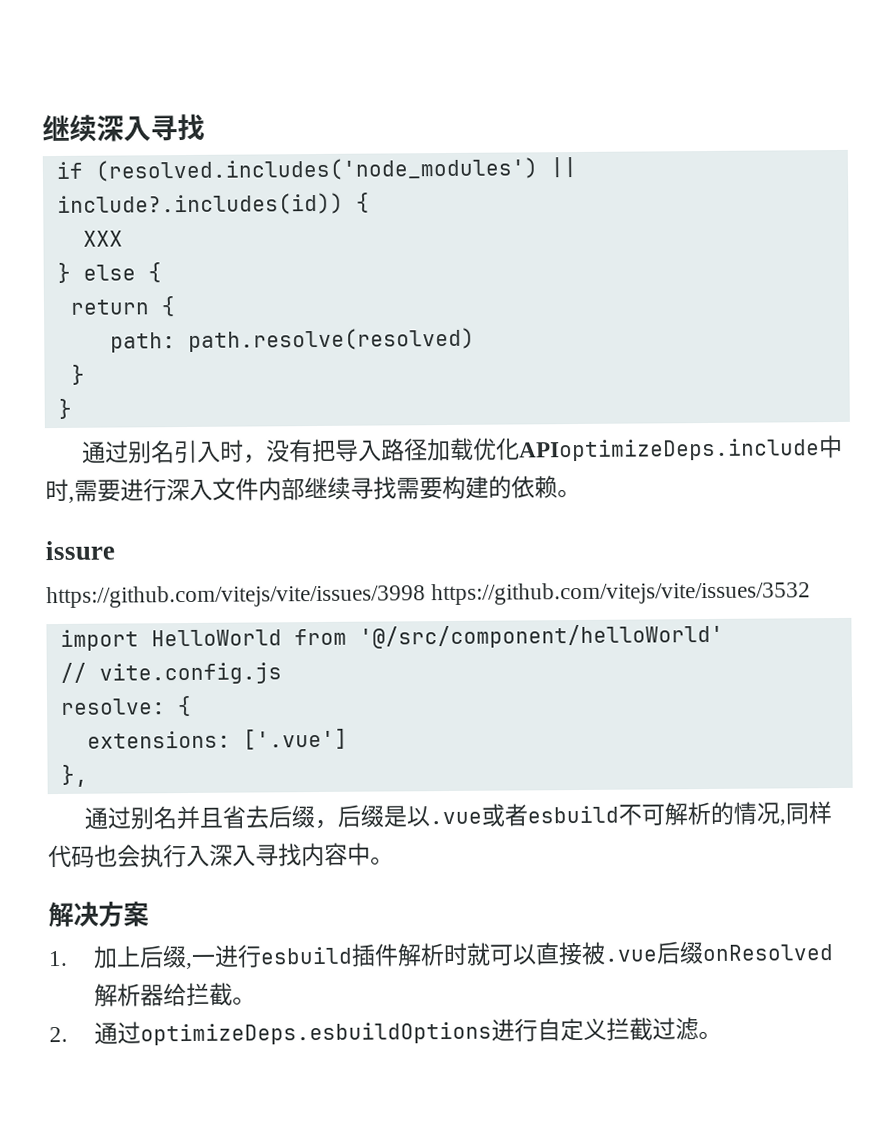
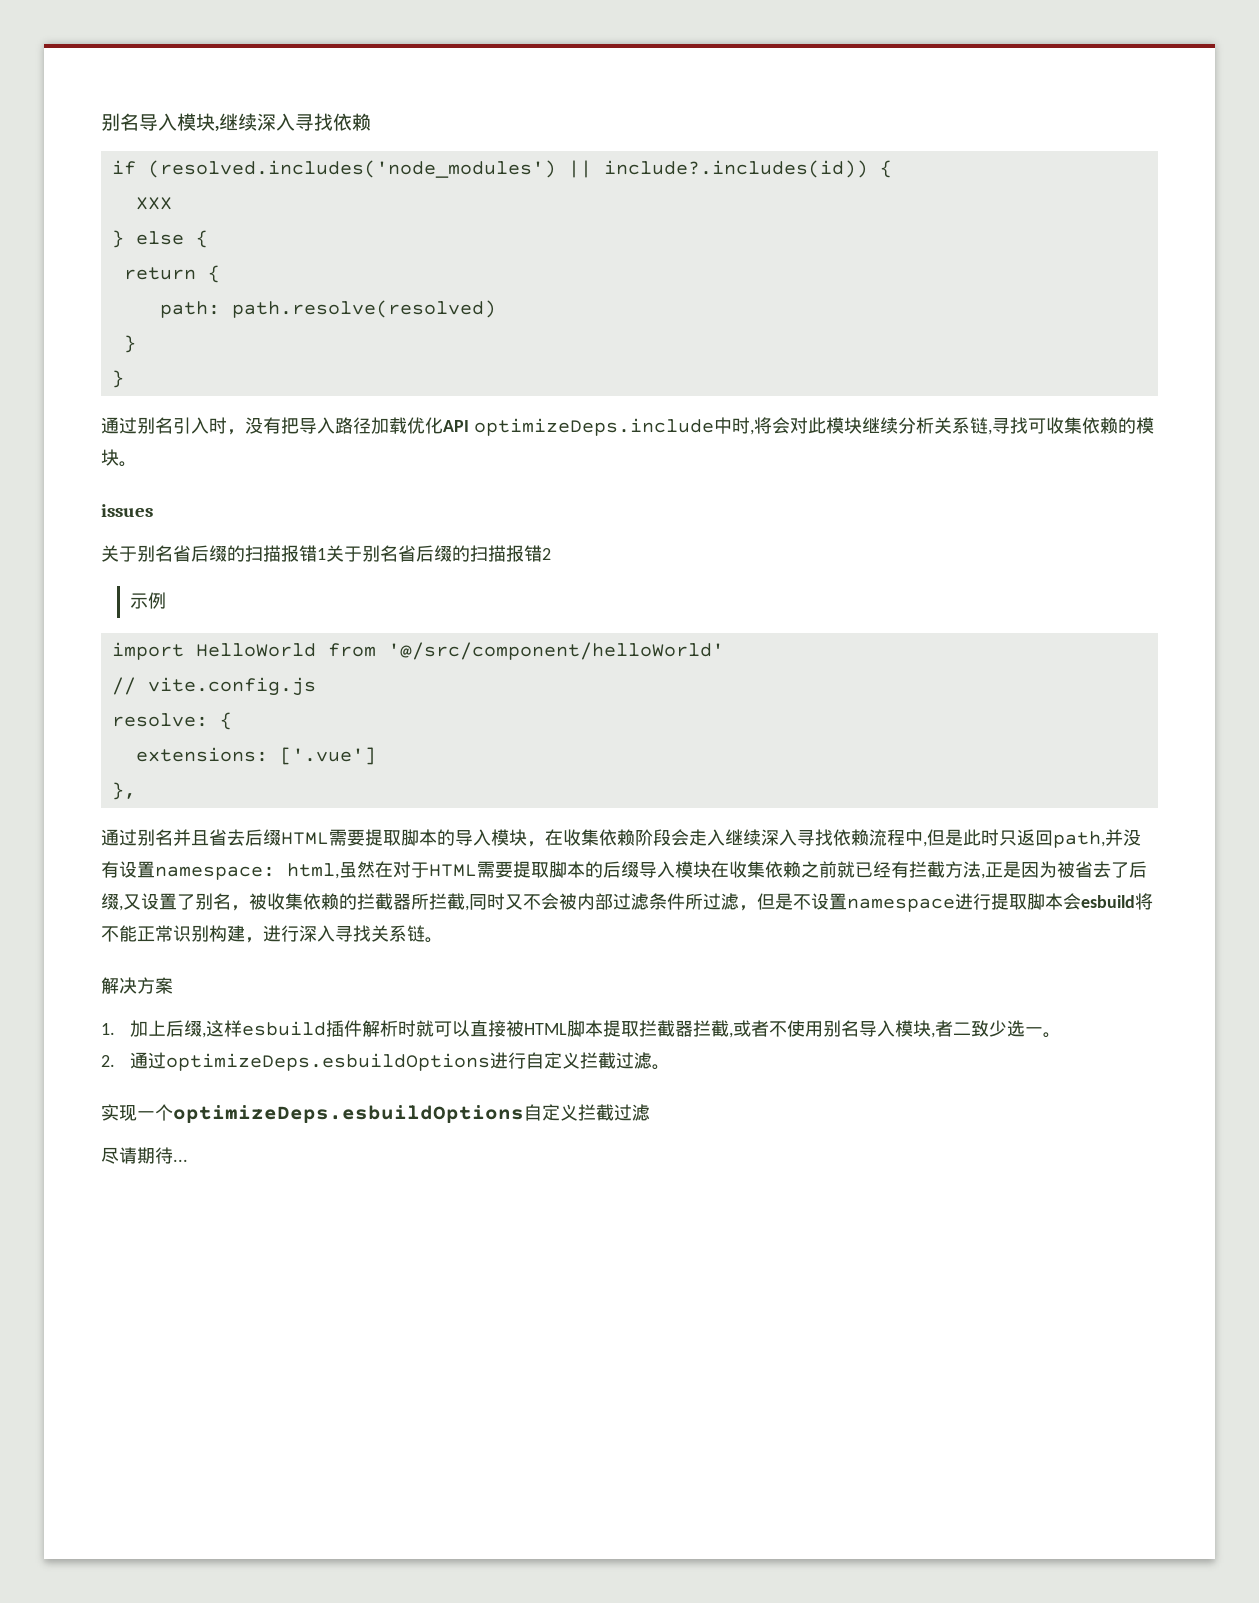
- 继续深入寻找
+ 别名导入模块,继续深入寻找依赖
- 通过别名引入时，没有把导入路径加载优化APIoptimizeDeps.include中时,需要进行深入文件内部继续寻找需要构建的依赖。
- issure
- https://github.com/vitejs/vite/issues/3998 https://github.com/vitejs/vite/issues/3532
+ 通过别名引入时，没有把导入路径加载优化API optimizeDeps.include中时,将会对此模块继续分析关系链,寻找可收集依赖的模块。
+ issues
+ 关于别名省后缀的扫描报错1关于别名省后缀的扫描报错2
+ 示例
- 通过别名并且省去后缀，后缀是以.vue或者esbuild不可解析的情况,同样代码也会执行入深入寻找内容中。
+ 通过别名并且省去后缀HTML需要提取脚本的导入模块，在收集依赖阶段会走入继续深入寻找依赖流程中,但是此时只返回path,并没有设置namespace: html,虽然在对于HTML需要提取脚本的后缀导入模块在收集依赖之前就已经有拦截方法,正是因为被省去了后缀,又设置了别名，被收集依赖的拦截器所拦截,同时又不会被内部过滤条件所过滤，但是不设置namespace进行提取脚本会esbuild将不能正常识别构建，进行深入寻找关系链。
- 1.加上后缀,一进行esbuild插件解析时就可以直接被.vue后缀onResolved解析器给拦截。
+ 1.加上后缀,这样esbuild插件解析时就可以直接被HTML脚本提取拦截器拦截,或者不使用别名导入模块,者二致少选一。
+ 实现一个optimizeDeps.esbuildOptions自定义拦截过滤
+ 尽请期待...

